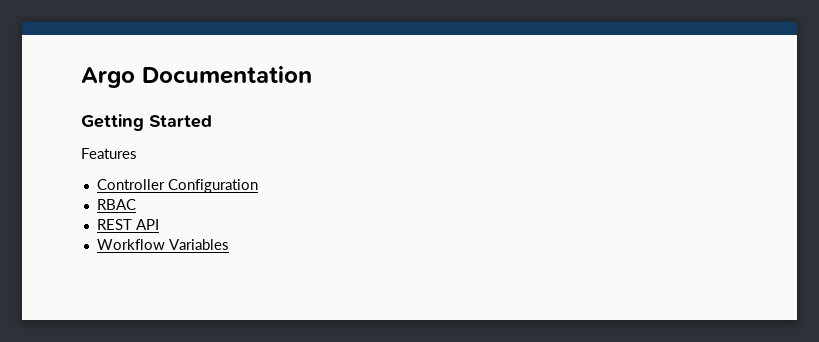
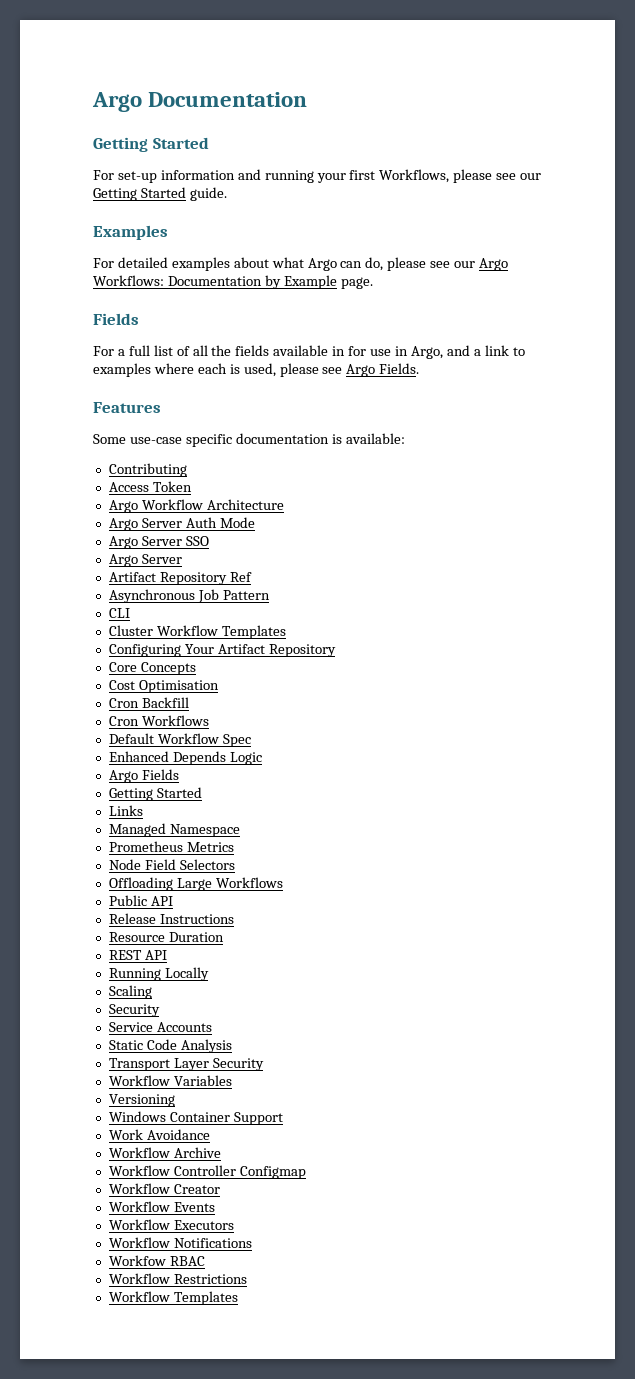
+ For set-up information and running your first Workflows, please see our Getting Started guide.
+ Examples
+ For detailed examples about what Argo can do, please see our Argo Workflows: Documentation by Example page.
+ Fields
+ For a full list of all the fields available in for use in Argo, and a link to examples where each is used, please see Argo Fields.
  Features
- Controller Configuration
- RBAC
+ Some use-case specific documentation is available:
+ Contributing
+ Access Token
+ Argo Workflow Architecture
+ Argo Server Auth Mode
+ Argo Server SSO
+ Argo Server
+ Artifact Repository Ref
+ Asynchronous Job Pattern
+ CLI
+ Cluster Workflow Templates
+ Configuring Your Artifact Repository
+ Core Concepts
+ Cost Optimisation
+ Cron Backfill
+ Cron Workflows
+ Default Workflow Spec
+ Enhanced Depends Logic
+ Argo Fields
+ Getting Started
+ Links
+ Managed Namespace
+ Prometheus Metrics
+ Node Field Selectors
+ Offloading Large Workflows
+ Public API
+ Release Instructions
+ Resource Duration
  REST API
+ Running Locally
+ Scaling
+ Security
+ Service Accounts
+ Static Code Analysis
+ Transport Layer Security
  Workflow Variables
+ Versioning
+ Windows Container Support
+ Work Avoidance
+ Workflow Archive
+ Workflow Controller Configmap
+ Workflow Creator
+ Workflow Events
+ Workflow Executors
+ Workflow Notifications
+ Workfow RBAC
+ Workflow Restrictions
+ Workflow Templates

